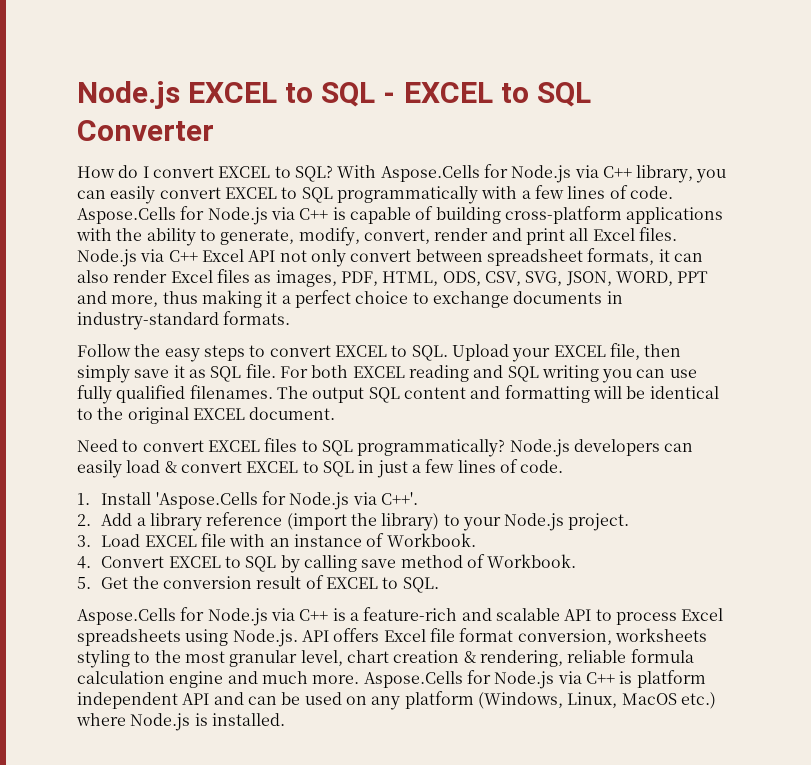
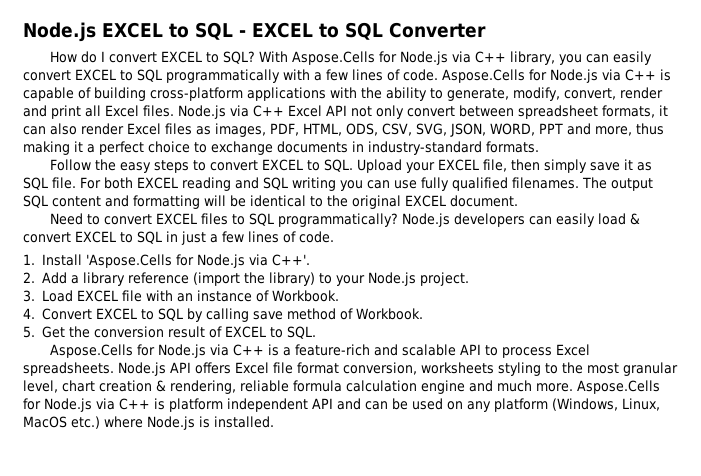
- Aspose.Cells for Node.js via C++ is a feature-rich and scalable API to process Excel spreadsheets using Node.js. API offers Excel file format conversion, worksheets styling to the most granular level, chart creation & rendering, reliable formula calculation engine and much more.
+ Aspose.Cells for Node.js via C++ is a feature-rich and scalable API to process Excel spreadsheets. Node.js API offers Excel file format conversion, worksheets styling to the most granular level, chart creation & rendering, reliable formula calculation engine and much more.

